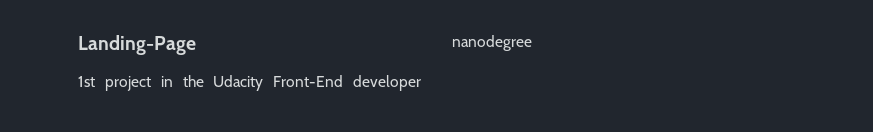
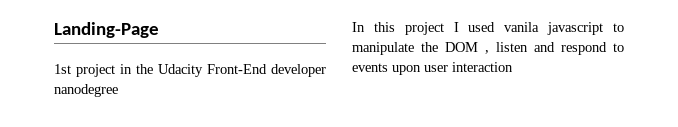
+ In this project I used vanila javascript to manipulate the DOM , listen and respond to events upon user interaction

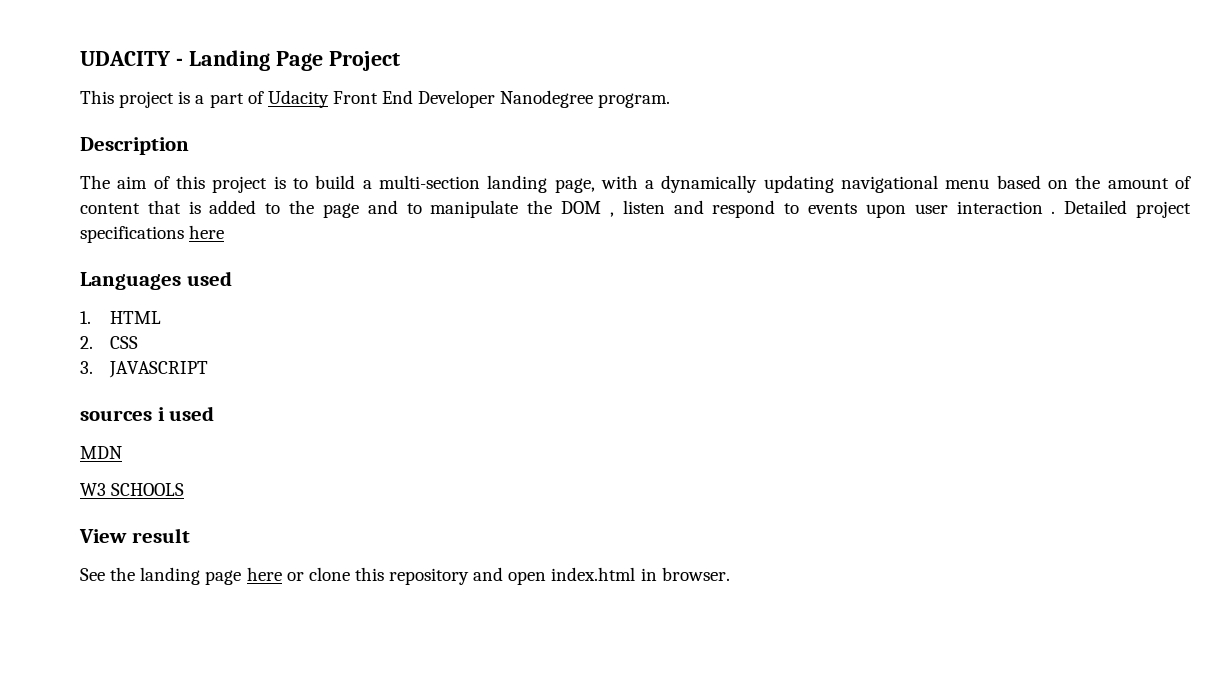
- Landing-Page
- 1st project in the Udacity Front-End developer nanodegree
- In this project I used vanila javascript to manipulate the DOM , listen and respond to events upon user interaction
+ UDACITY - Landing Page Project
+ This project is a part of Udacity Front End Developer Nanodegree program.
+ Description
+ The aim of this project is to build a multi-section landing page, with a dynamically updating navigational menu based on the amount of content that is added to the page and to manipulate the DOM , listen and respond to events upon user interaction . Detailed project specifications here
+ Languages used
+ 1. HTML
+ 2. CSS
+ 3. JAVASCRIPT
+ sources i used
+ MDN
+ W3 SCHOOLS
+ View result
+ See the landing page here or clone this repository and open index.html in browser.

